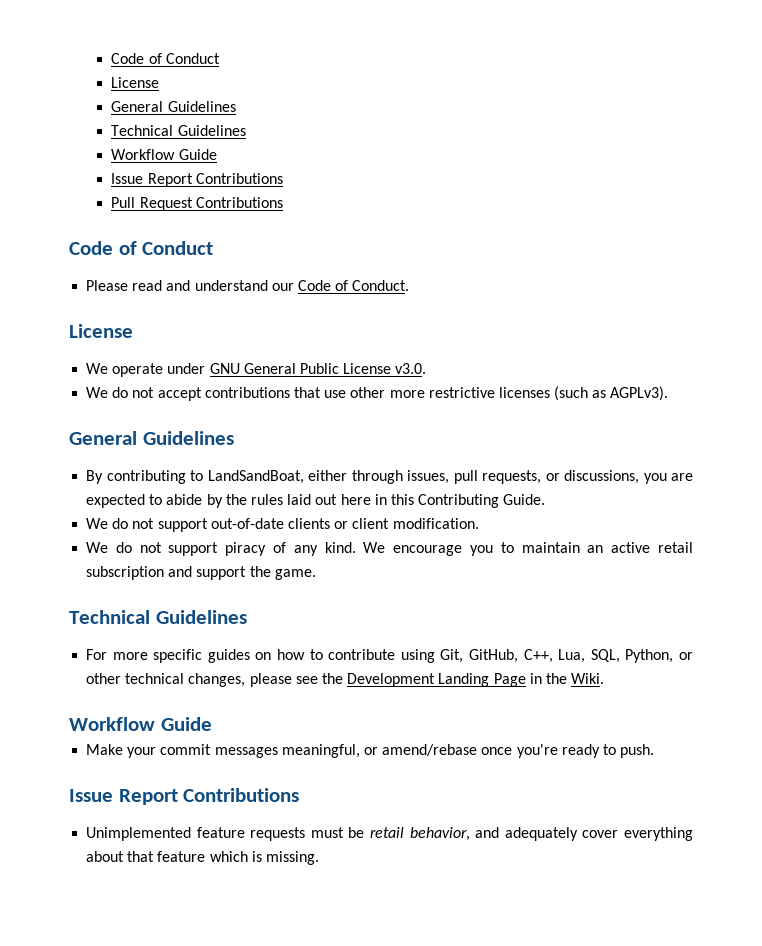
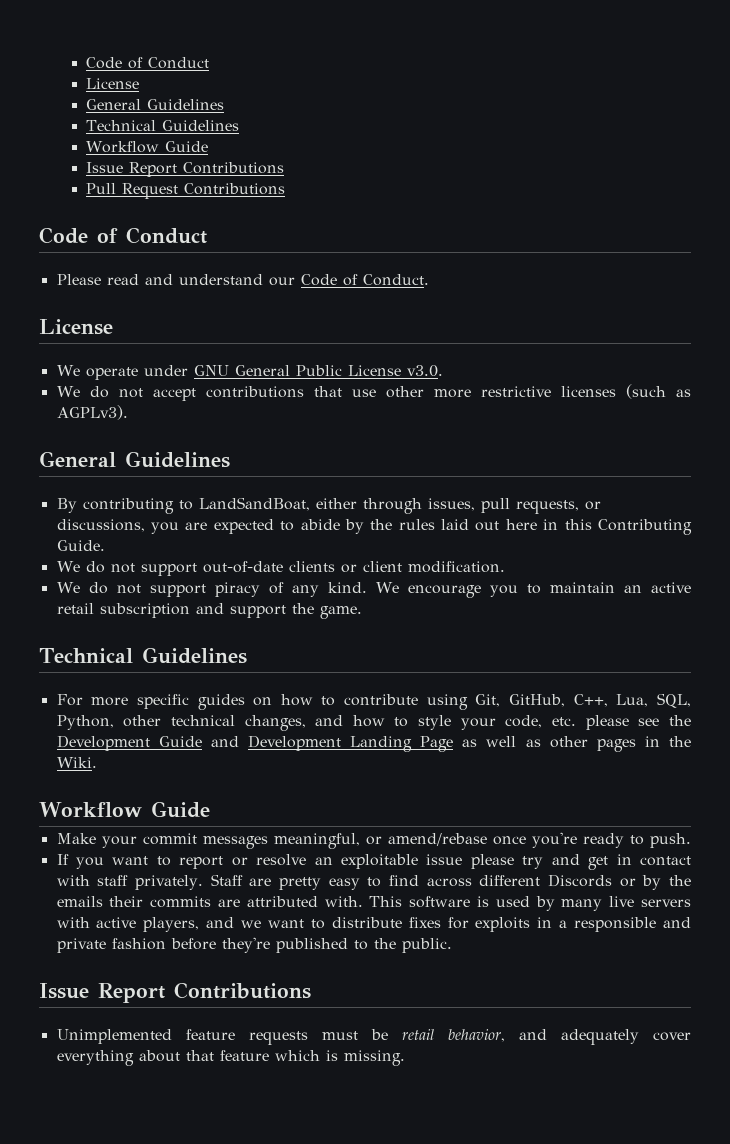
- For more specific guides on how to contribute using Git, GitHub, C++, Lua, SQL, Python, or other technical changes, please see the Development Landing Page in the Wiki.
+ For more specific guides on how to contribute using Git, GitHub, C++, Lua, SQL, Python, other technical changes, and how to style your code, etc. please see the Development Guide and Development Landing Page as well as other pages in the Wiki.
+ If you want to report or resolve an exploitable issue please try and get in contact with staff privately. Staff are pretty easy to find across different Discords or by the emails their commits are attributed with. This software is used by many live servers with active players, and we want to distribute fixes for exploits in a responsible and private fashion before they're published to the public.

